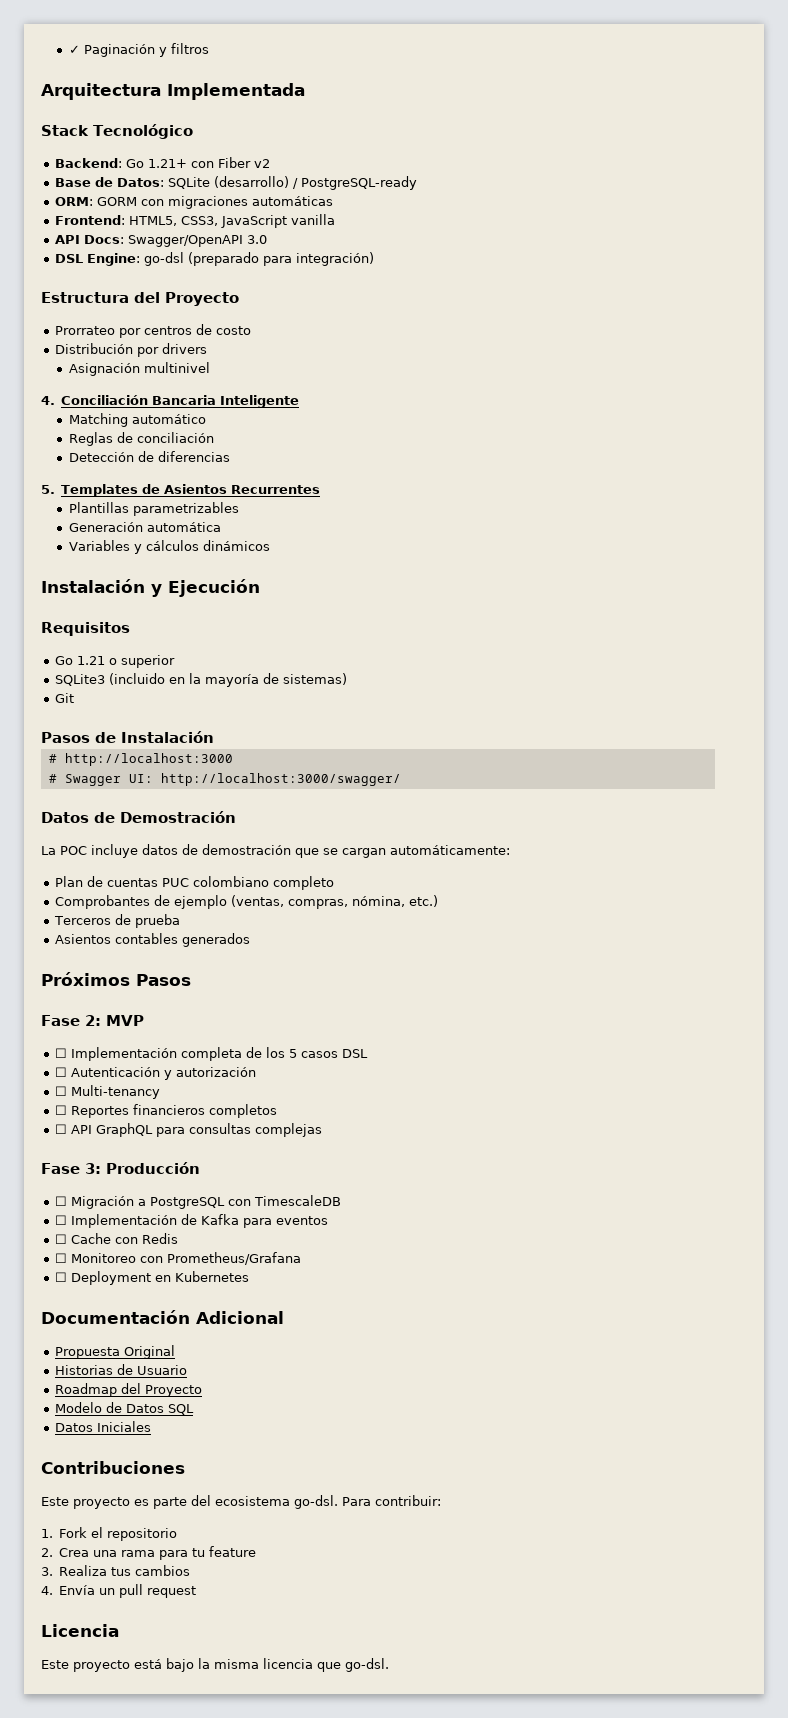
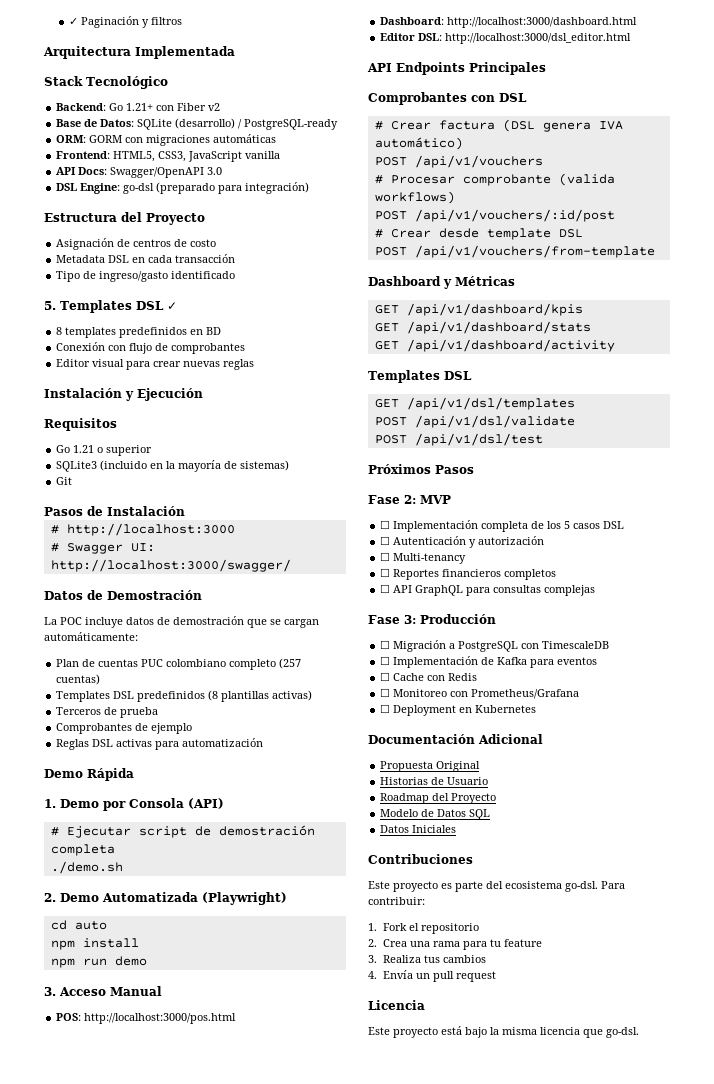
- Prorrateo por centros de costo
+ Asignación de centros de costo
- Distribución por drivers
- Asignación multinivel
- 4. Conciliación Bancaria Inteligente
- Matching automático
- Reglas de conciliación
- Detección de diferencias
- 5. Templates de Asientos Recurrentes
- Plantillas parametrizables
- Generación automática
- Variables y cálculos dinámicos
+ Metadata DSL en cada transacción
+ Tipo de ingreso/gasto identificado
+ 5. Templates DSL ✓
+ 8 templates predefinidos en BD
+ Conexión con flujo de comprobantes
+ Editor visual para crear nuevas reglas
- Plan de cuentas PUC colombiano completo
- Comprobantes de ejemplo (ventas, compras, nómina, etc.)
+ Plan de cuentas PUC colombiano completo (257 cuentas)
+ Templates DSL predefinidos (8 plantillas activas)
  Terceros de prueba
- Asientos contables generados
+ Comprobantes de ejemplo
+ Reglas DSL activas para automatización
+ Demo Rápida
+ 1. Demo por Consola (API)
+ # Ejecutar script de demostración completa
+ ./demo.sh
+ 2. Demo Automatizada (Playwright)
+ cd auto
+ npm install
+ npm run demo
+ 3. Acceso Manual
+ POS: http://localhost:3000/pos.html
+ Dashboard: http://localhost:3000/dashboard.html
+ Editor DSL: http://localhost:3000/dsl_editor.html
+ API Endpoints Principales
+ Comprobantes con DSL
+ # Crear factura (DSL genera IVA automático)
+ POST /api/v1/vouchers
+ # Procesar comprobante (valida workflows)
+ POST /api/v1/vouchers/:id/post
+ # Crear desde template DSL
+ POST /api/v1/vouchers/from-template
+ Dashboard y Métricas
+ GET /api/v1/dashboard/kpis
+ GET /api/v1/dashboard/stats
+ GET /api/v1/dashboard/activity
+ Templates DSL
+ GET /api/v1/dsl/templates
+ POST /api/v1/dsl/validate
+ POST /api/v1/dsl/test

